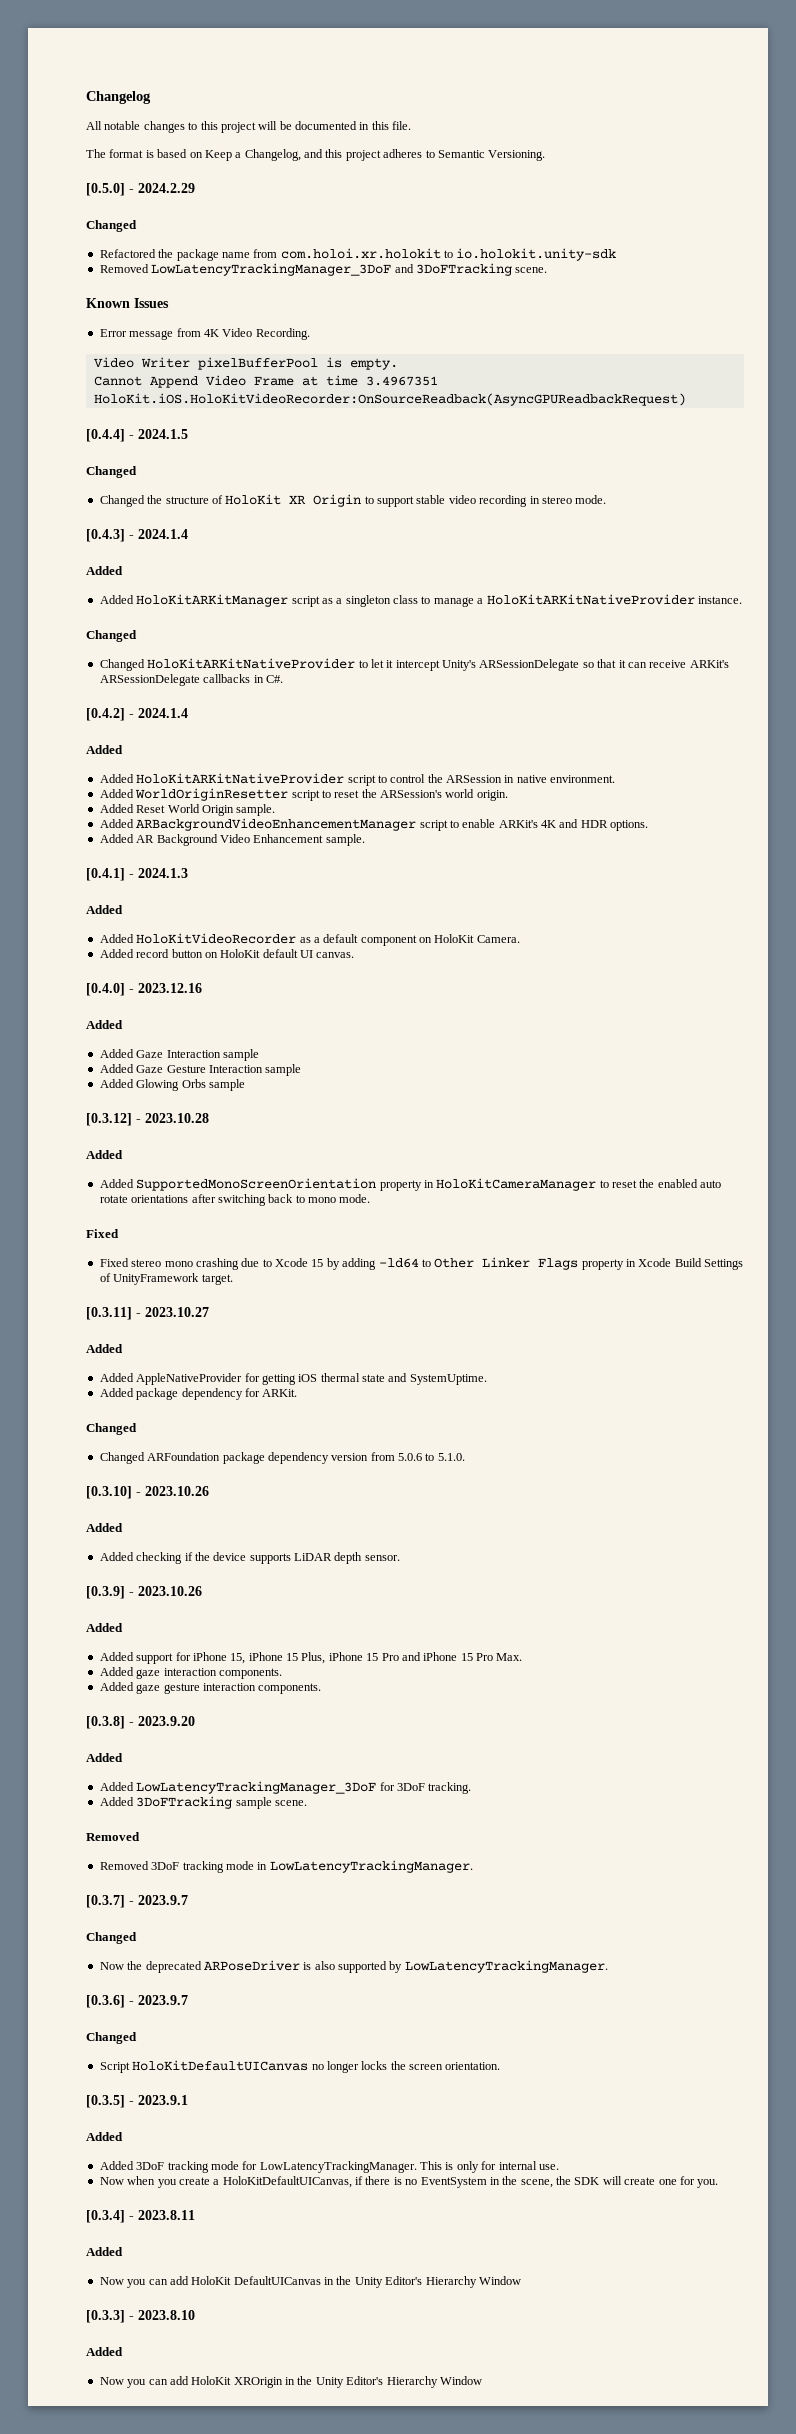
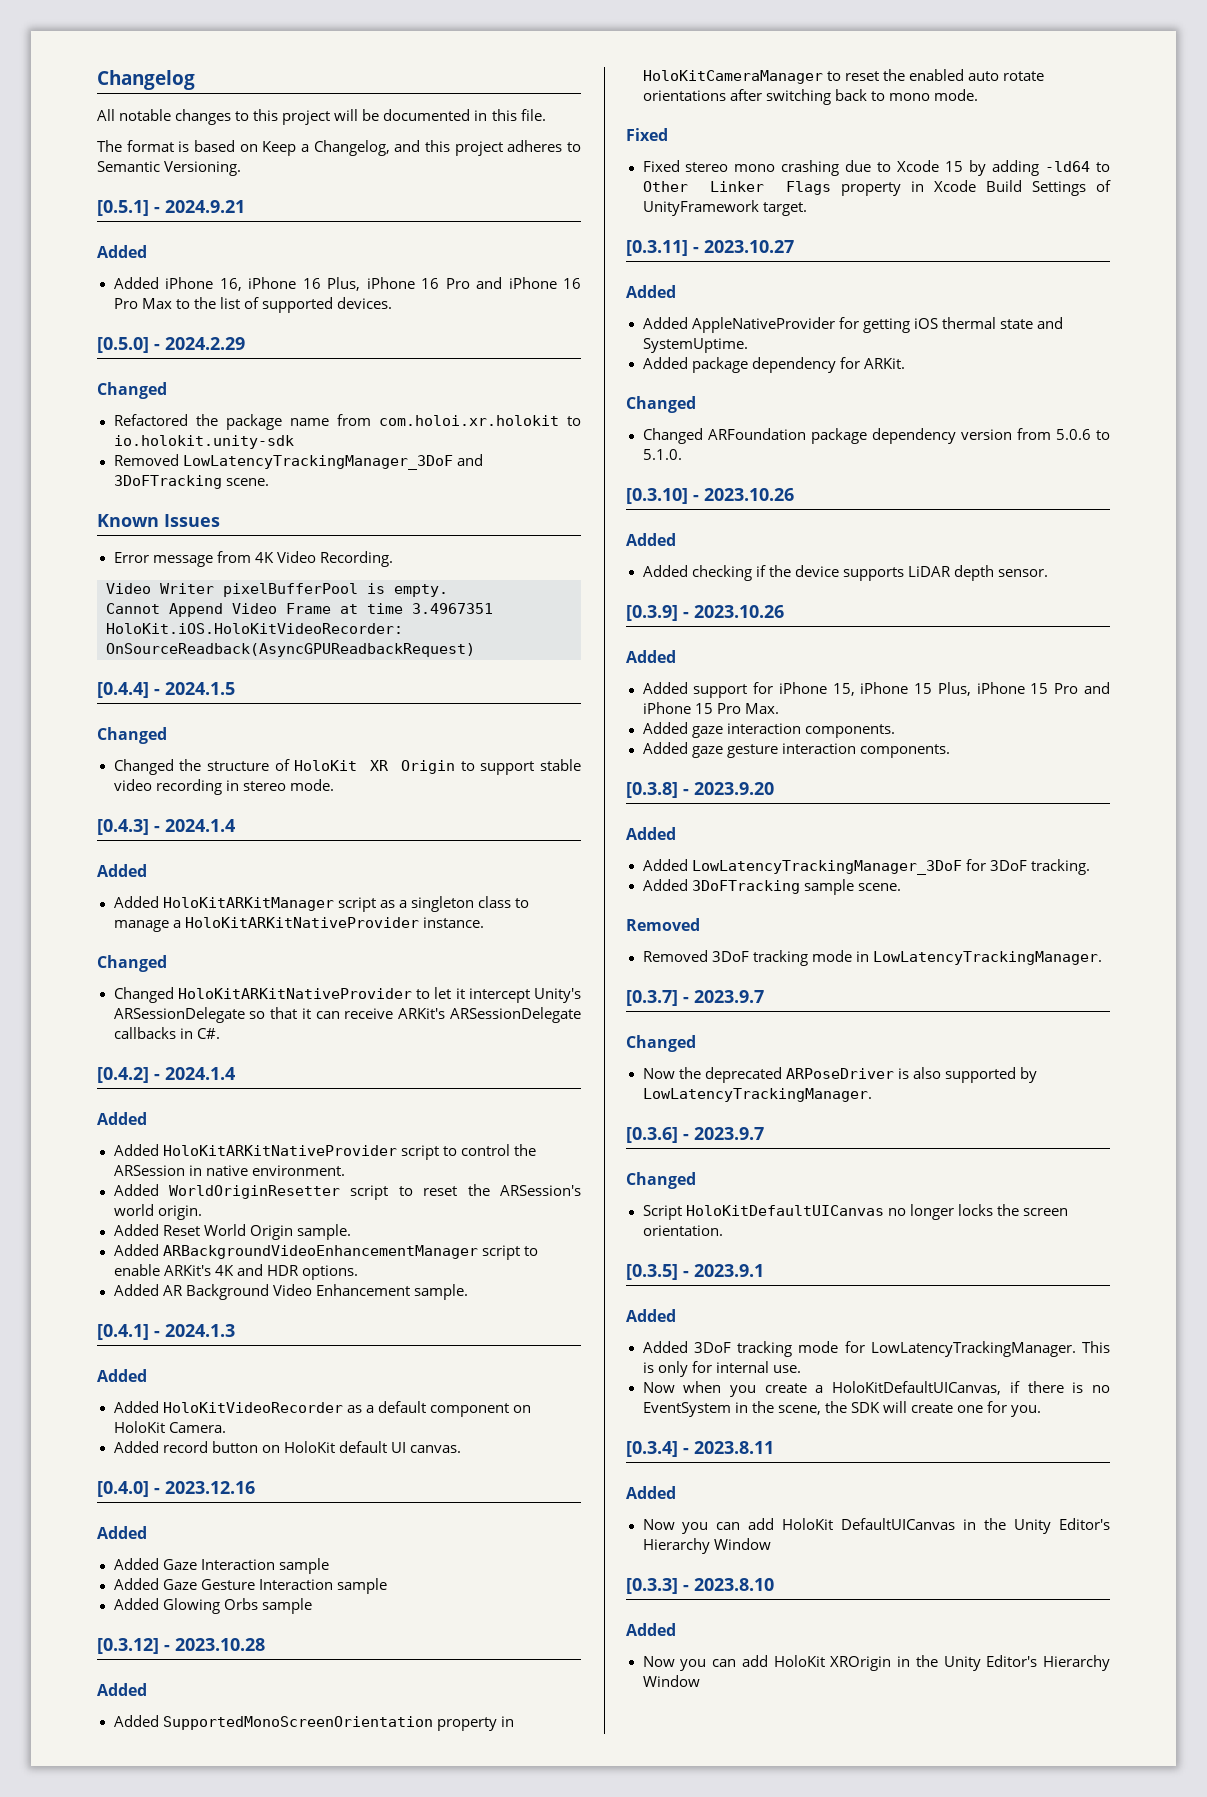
+ [0.5.1] - 2024.9.21
+ Added
+ Added iPhone 16, iPhone 16 Plus, iPhone 16 Pro and iPhone 16 Pro Max to the list of supported devices.

